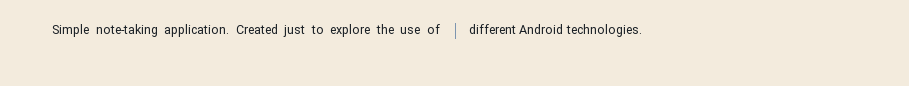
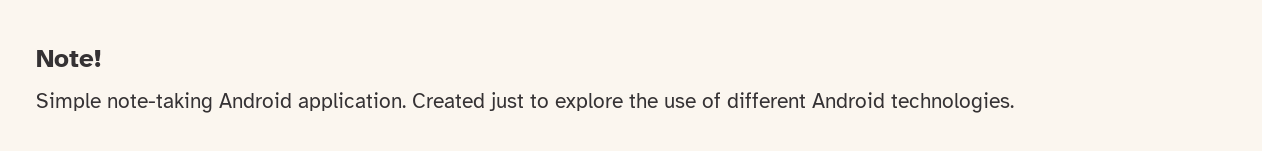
+ Note!
- Simple note-taking application.
+ Simple note-taking Android application.

